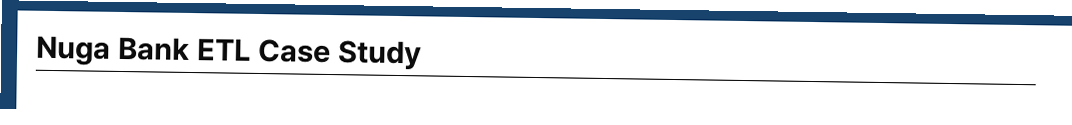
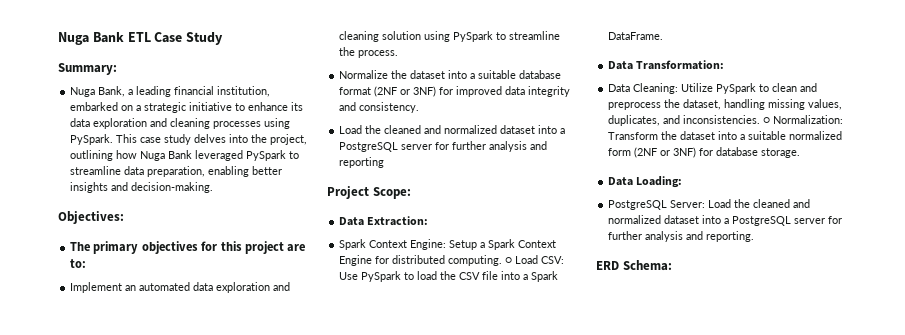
+ Summary:
+ Nuga Bank, a leading financial institution, embarked on a strategic initiative to enhance its data exploration and cleaning processes using PySpark. This case study delves into the project, outlining how Nuga Bank leveraged PySpark to streamline data preparation, enabling better insights and decision-making.
+ Objectives:
+ The primary objectives for this project are to:
+ Implement an automated data exploration and cleaning solution using PySpark to streamline the process.
+ Normalize the dataset into a suitable database format (2NF or 3NF) for improved data integrity and consistency.
+ Load the cleaned and normalized dataset into a PostgreSQL server for further analysis and reporting
+ Project Scope:
+ Data Extraction:
+ Spark Context Engine: Setup a Spark Context Engine for distributed computing. ○ Load CSV: Use PySpark to load the CSV file into a Spark DataFrame.
+ Data Transformation:
+ Data Cleaning: Utilize PySpark to clean and preprocess the dataset, handling missing values, duplicates, and inconsistencies. ○ Normalization: Transform the dataset into a suitable normalized form (2NF or 3NF) for database storage.
+ Data Loading:
+ PostgreSQL Server: Load the cleaned and normalized dataset into a PostgreSQL server for further analysis and reporting.
+ ERD Schema:

